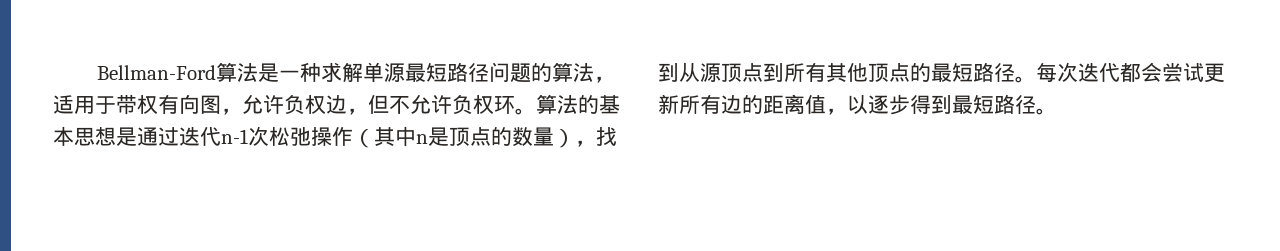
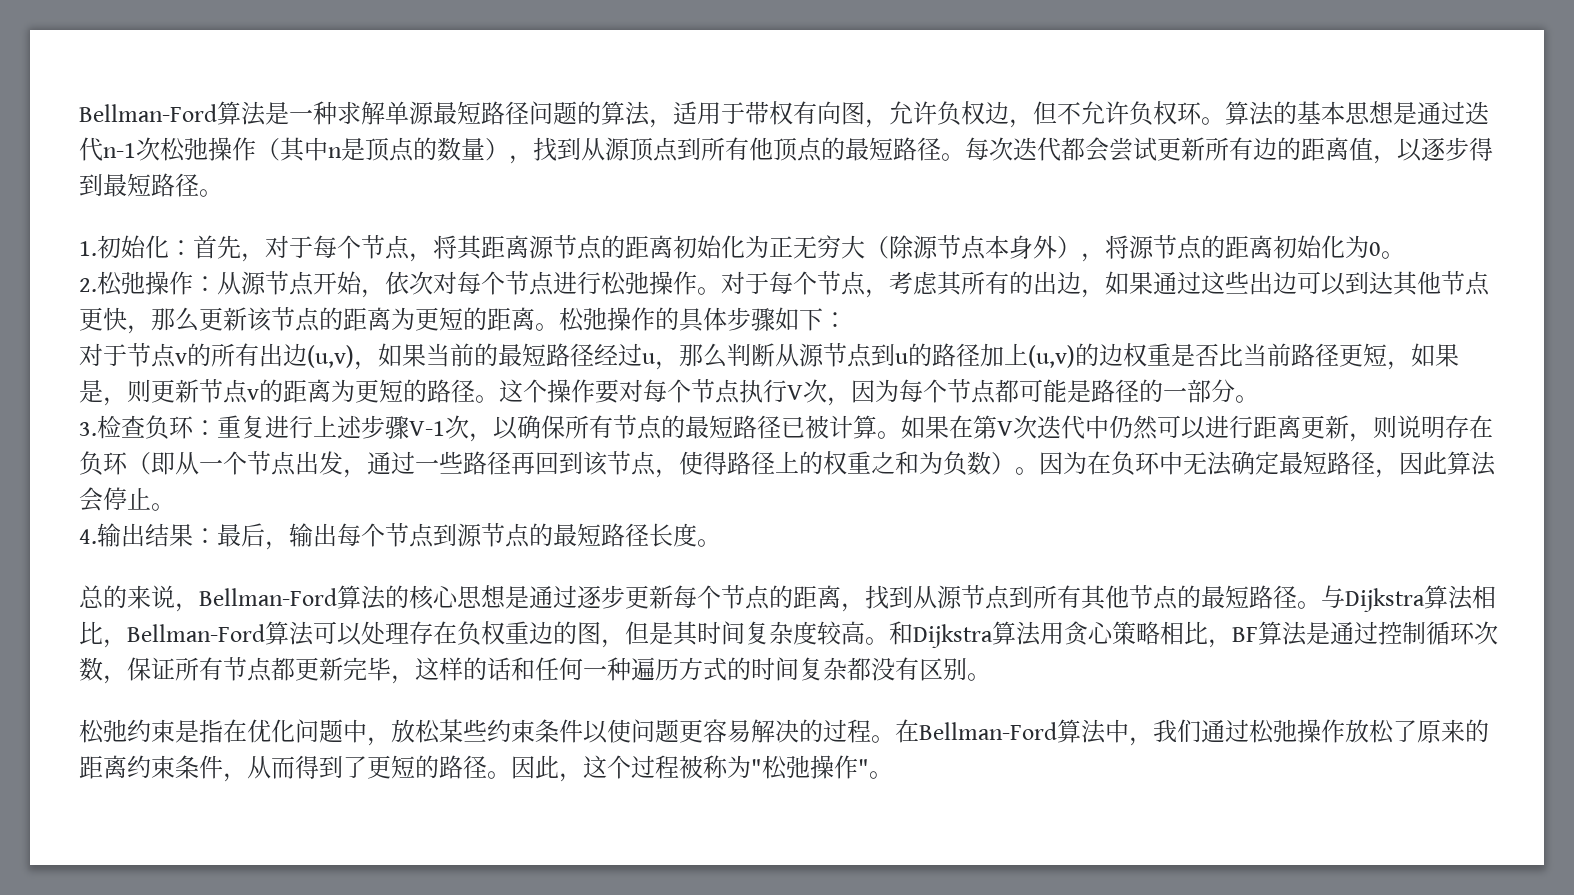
- 算法的基本思想是通过迭代n-1次松弛操作（其中n是顶点的数量），找到从源顶点到所有其他顶点的最短路径。
+ 算法的基本思想是通过迭代n-1次松弛操作（其中n是顶点的数量），找到从源顶点到所有他顶点的最短路径。
+ 1.初始化：首先，对于每个节点，将其距离源节点的距离初始化为正无穷大（除源节点本身外），将源节点的距离初始化为0。
+ 2.松弛操作：从源节点开始，依次对每个节点进行松弛操作。对于每个节点，考虑其所有的出边，如果通过这些出边可以到达其他节点更快，那么更新该节点的距离为更短的距离。松弛操作的具体步骤如下：
+ 对于节点v的所有出边(u,v)，如果当前的最短路径经过u，那么判断从源节点到u的路径加上(u,v)的边权重是否比当前路径更短，如果是，则更新节点v的距离为更短的路径。这个操作要对每个节点执行V次，因为每个节点都可能是路径的一部分。
+ 3.检查负环：重复进行上述步骤V-1次，以确保所有节点的最短路径已被计算。如果在第V次迭代中仍然可以进行距离更新，则说明存在负环（即从一个节点出发，通过一些路径再回到该节点，使得路径上的权重之和为负数）。因为在负环中无法确定最短路径，因此算法会停止。
+ 4.输出结果：最后，输出每个节点到源节点的最短路径长度。
+ 总的来说，Bellman-Ford算法的核心思想是通过逐步更新每个节点的距离，找到从源节点到所有其他节点的最短路径。与Dijkstra算法相比，Bellman-Ford算法可以处理存在负权重边的图，但是其时间复杂度较高。和Dijkstra算法用贪心策略相比，BF算法是通过控制循环次数，保证所有节点都更新完毕，这样的话和任何一种遍历方式的时间复杂都没有区别。
+ 松弛约束是指在优化问题中，放松某些约束条件以使问题更容易解决的过程。在Bellman-Ford算法中，我们通过松弛操作放松了原来的距离约束条件，从而得到了更短的路径。因此，这个过程被称为"松弛操作"。

